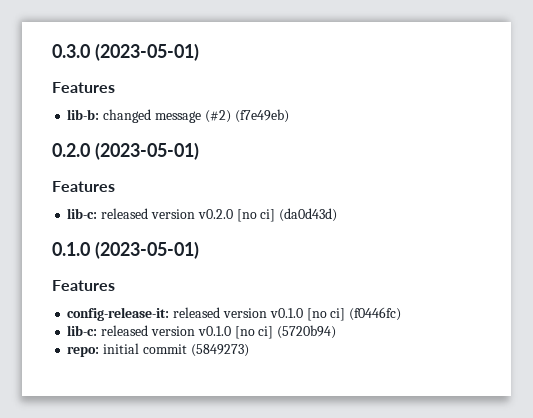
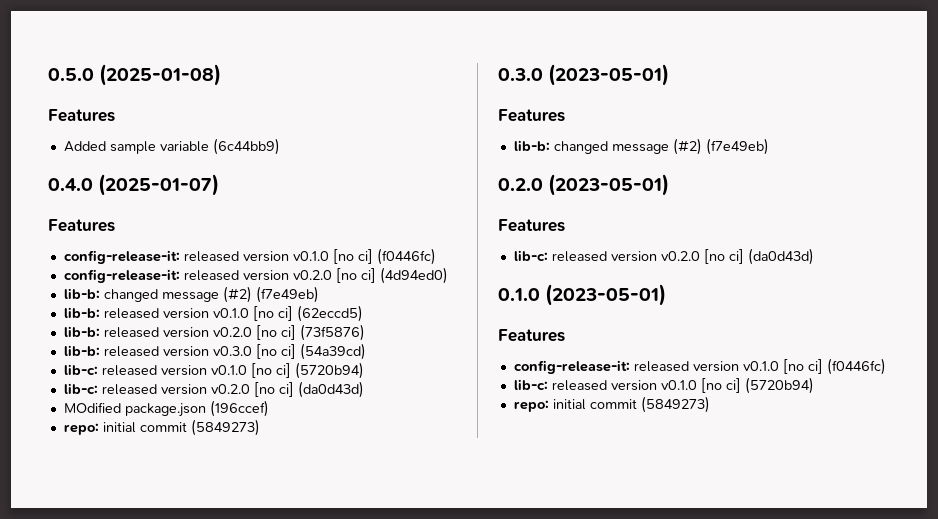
+ 0.5.0 (2025-01-08)
+ Features
+ Added sample variable (6c44bb9)
+ 0.4.0 (2025-01-07)
+ Features
+ config-release-it: released version v0.1.0 [no ci] (f0446fc)
+ config-release-it: released version v0.2.0 [no ci] (4d94ed0)
+ lib-b: changed message (#2) (f7e49eb)
+ lib-b: released version v0.1.0 [no ci] (62eccd5)
+ lib-b: released version v0.2.0 [no ci] (73f5876)
+ lib-b: released version v0.3.0 [no ci] (54a39cd)
+ lib-c: released version v0.1.0 [no ci] (5720b94)
+ lib-c: released version v0.2.0 [no ci] (da0d43d)
+ MOdified package.json (196ccef)
+ repo: initial commit (5849273)

